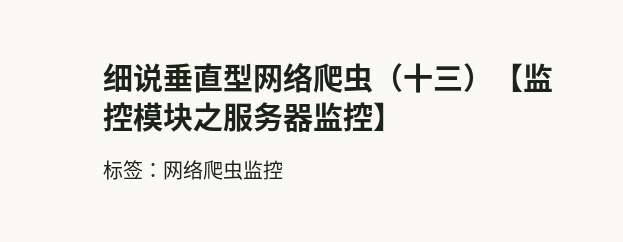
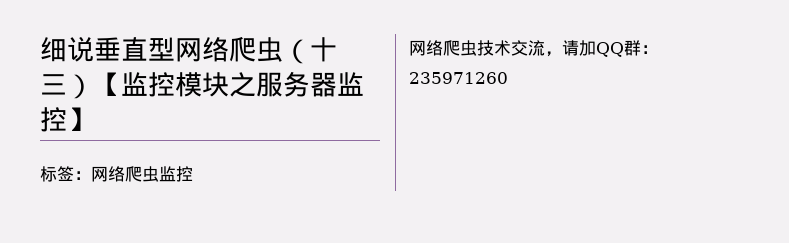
+ 网络爬虫技术交流，请加QQ群：235971260

